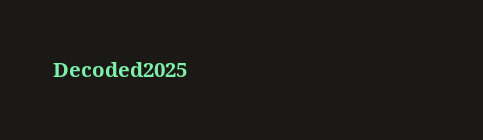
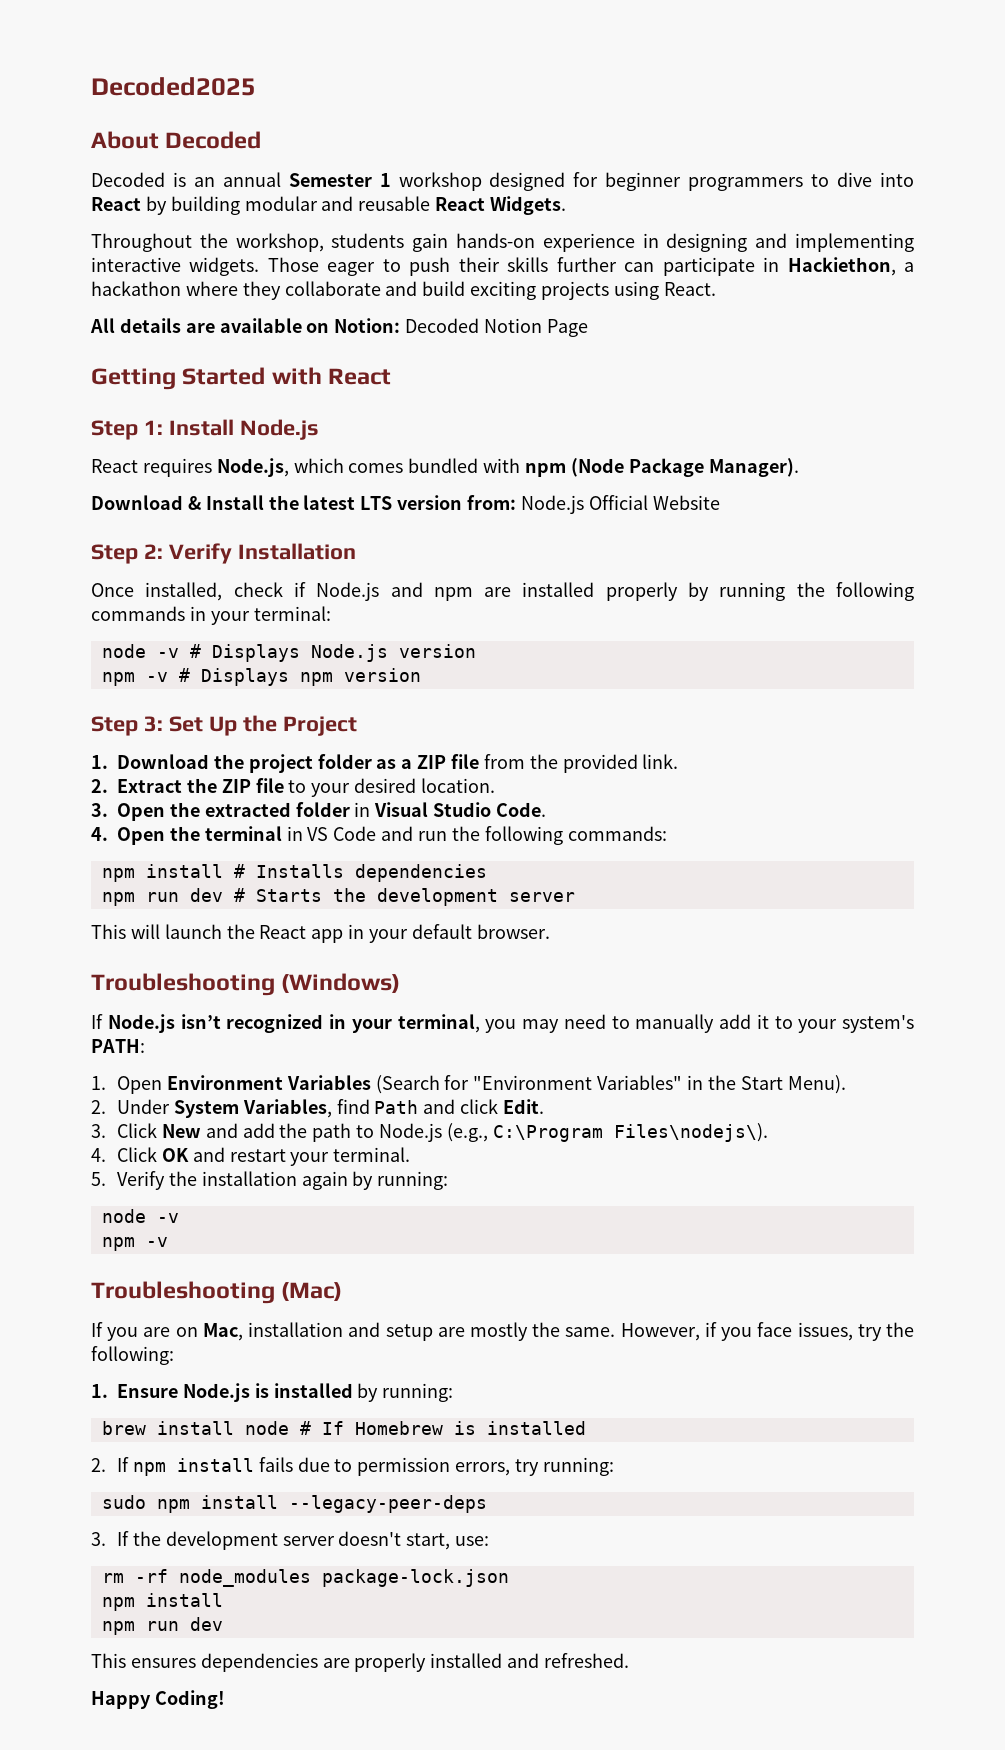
+ About Decoded
+ Decoded is an annual Semester 1 workshop designed for beginner programmers to dive into React by building modular and reusable React Widgets.
+ Throughout the workshop, students gain hands-on experience in designing and implementing interactive widgets. Those eager to push their skills further can participate in Hackiethon, a hackathon where they collaborate and build exciting projects using React.
+ All details are available on Notion: Decoded Notion Page
+ Getting Started with React
+ Step 1: Install Node.js
+ React requires Node.js, which comes bundled with npm (Node Package Manager).
+ Download & Install the latest LTS version from: Node.js Official Website
+ Step 2: Verify Installation
+ Once installed, check if Node.js and npm are installed properly by running the following commands in your terminal:
+ node -v # Displays Node.js version
+ npm -v # Displays npm version
+ Step 3: Set Up the Project
+ 1. Download the project folder as a ZIP file from the provided link.
+ 2. Extract the ZIP file to your desired location.
+ 3. Open the extracted folder in Visual Studio Code.
+ 4. Open the terminal in VS Code and run the following commands:
+ npm install # Installs dependencies
+ npm run dev # Starts the development server
+ This will launch the React app in your default browser.
+ Troubleshooting (Windows)
+ If Node.js isn’t recognized in your terminal, you may need to manually add it to your system's PATH:
+ 1. Open Environment Variables (Search for "Environment Variables" in the Start Menu).
+ 2. Under System Variables, find Path and click Edit.
+ 3. Click New and add the path to Node.js (e.g., C:\Program Files\nodejs\).
+ 4. Click OK and restart your terminal.
+ 5. Verify the installation again by running:
+ node -v
+ npm -v
+ Troubleshooting (Mac)
+ If you are on Mac, installation and setup are mostly the same. However, if you face issues, try the following:
+ 1. Ensure Node.js is installed by running:
+ brew install node # If Homebrew is installed
+ 2. If npm install fails due to permission errors, try running:
+ sudo npm install --legacy-peer-deps
+ 3. If the development server doesn't start, use:
+ rm -rf node_modules package-lock.json
+ npm install
+ npm run dev
+ This ensures dependencies are properly installed and refreshed.
+ Happy Coding!

